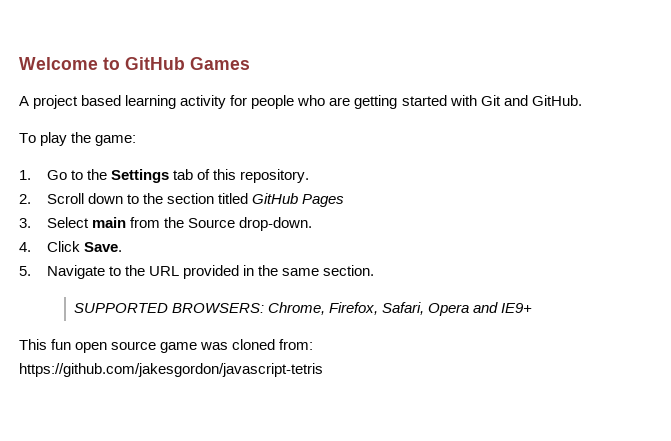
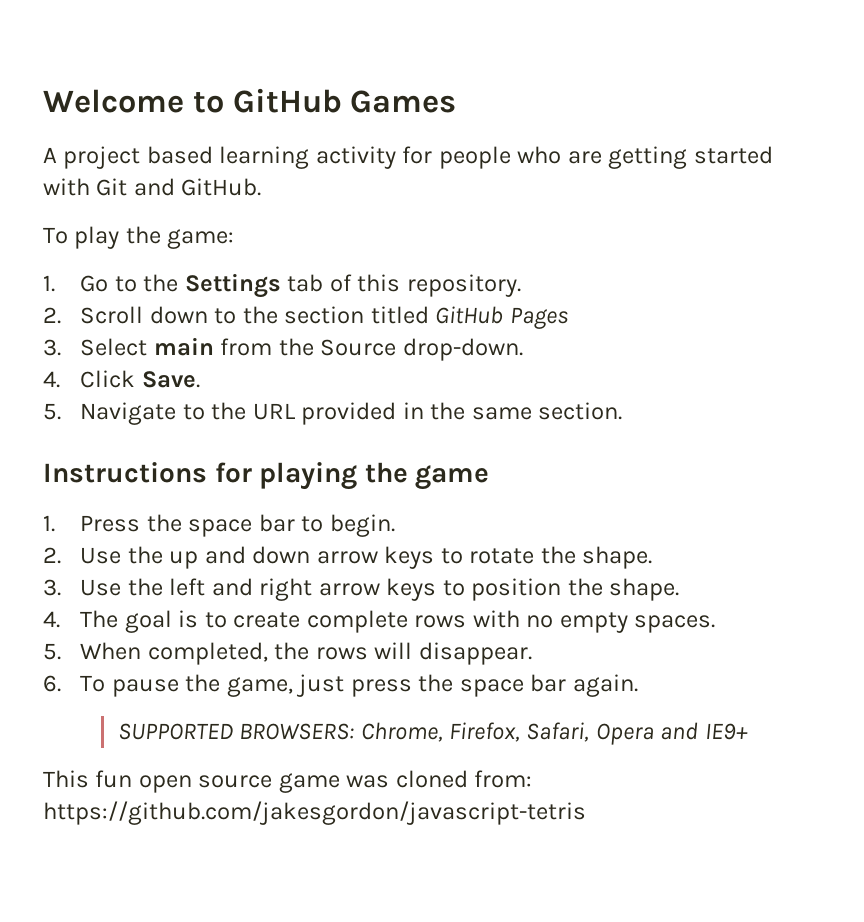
+ Instructions for playing the game
+ 1. Press the space bar to begin.
+ 2. Use the up and down arrow keys to rotate the shape.
+ 3. Use the left and right arrow keys to position the shape.
+ 4. The goal is to create complete rows with no empty spaces.
+ 5. When completed, the rows will disappear.
+ 6. To pause the game, just press the space bar again.

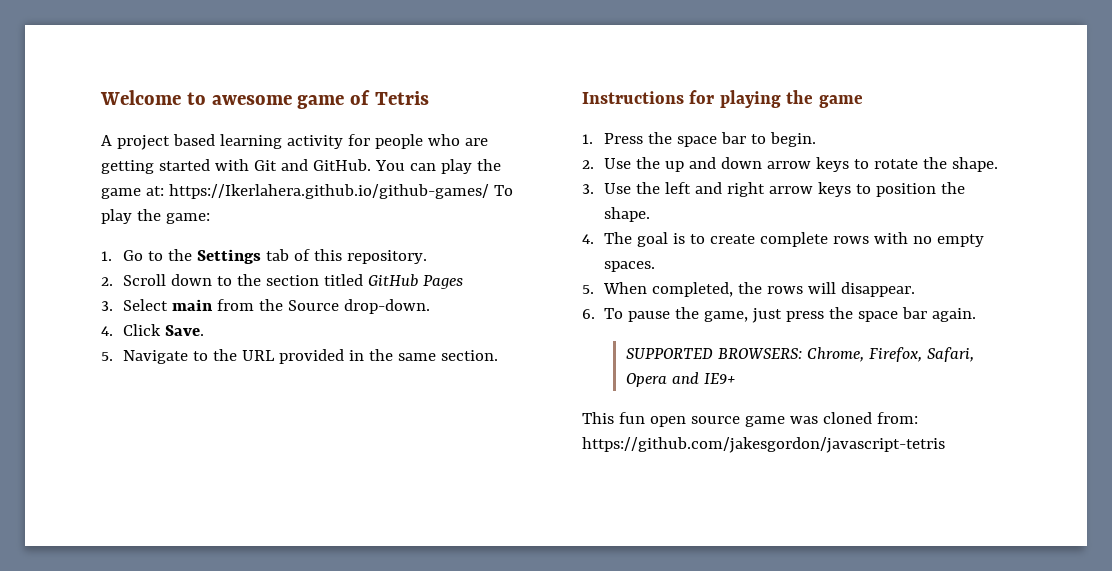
- Welcome to GitHub Games
+ Welcome to awesome game of Tetris
- A project based learning activity for people who are getting started with Git and GitHub.
- To play the game:
+ A project based learning activity for people who are getting started with Git and GitHub. You can play the game at: https://Ikerlahera.github.io/github-games/ To play the game:

